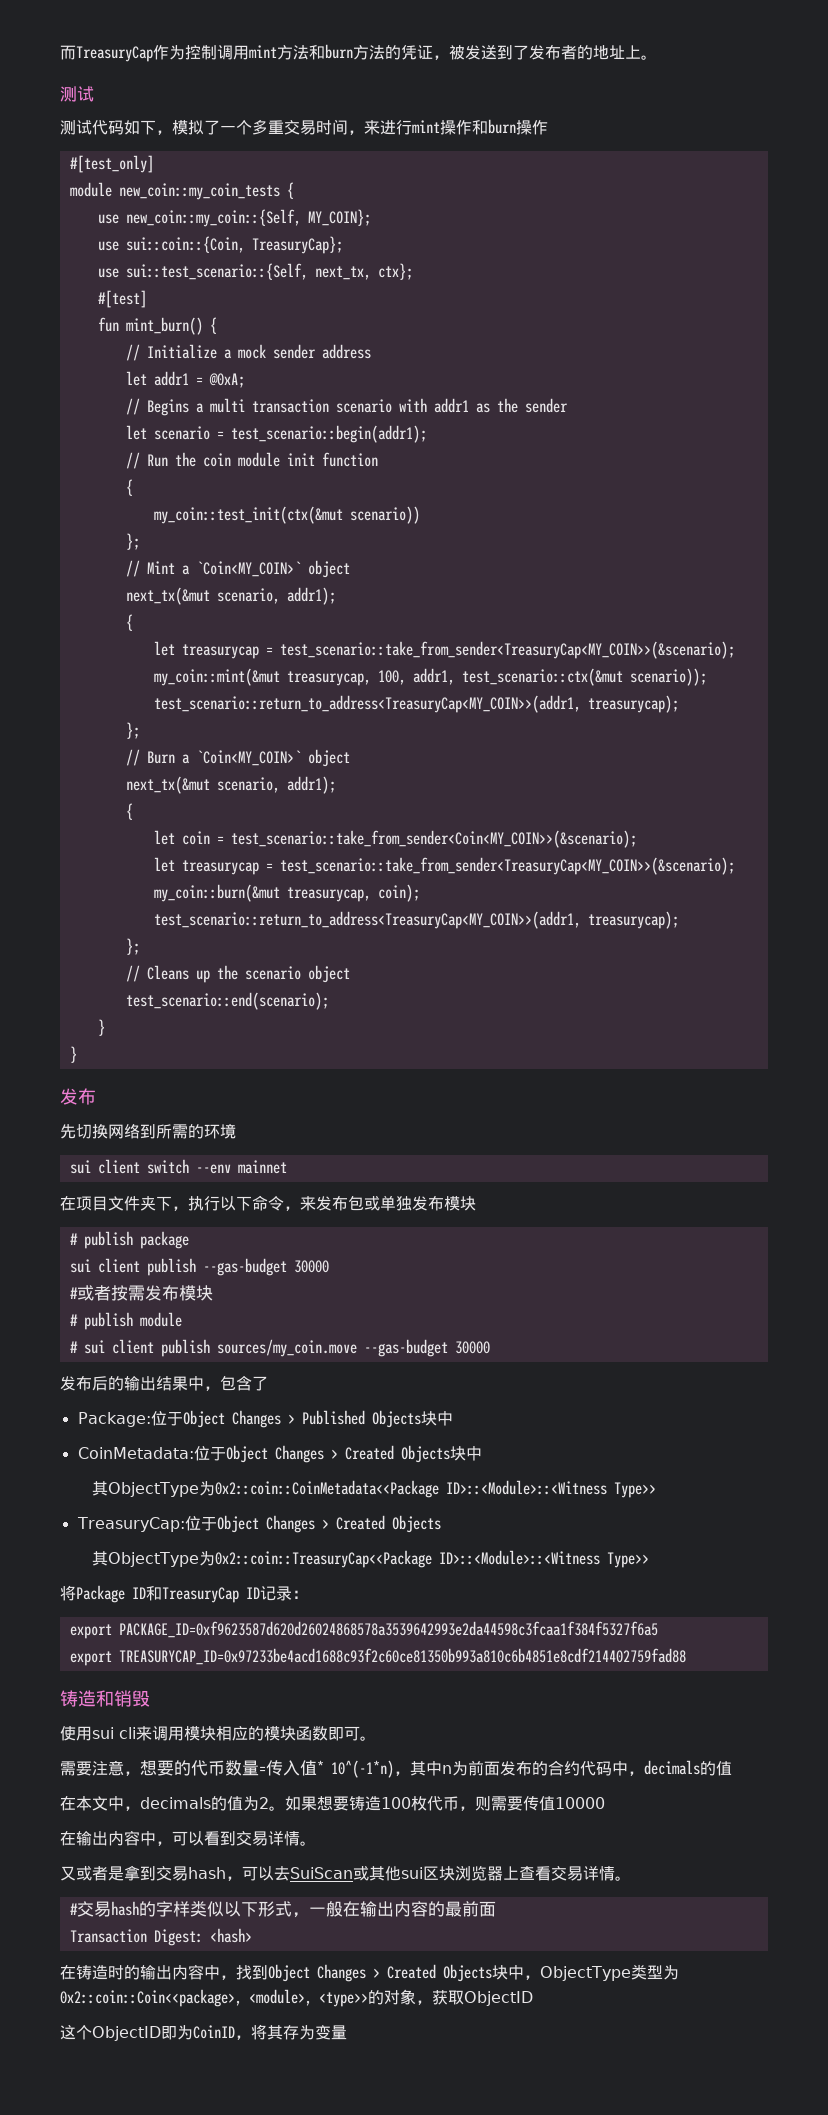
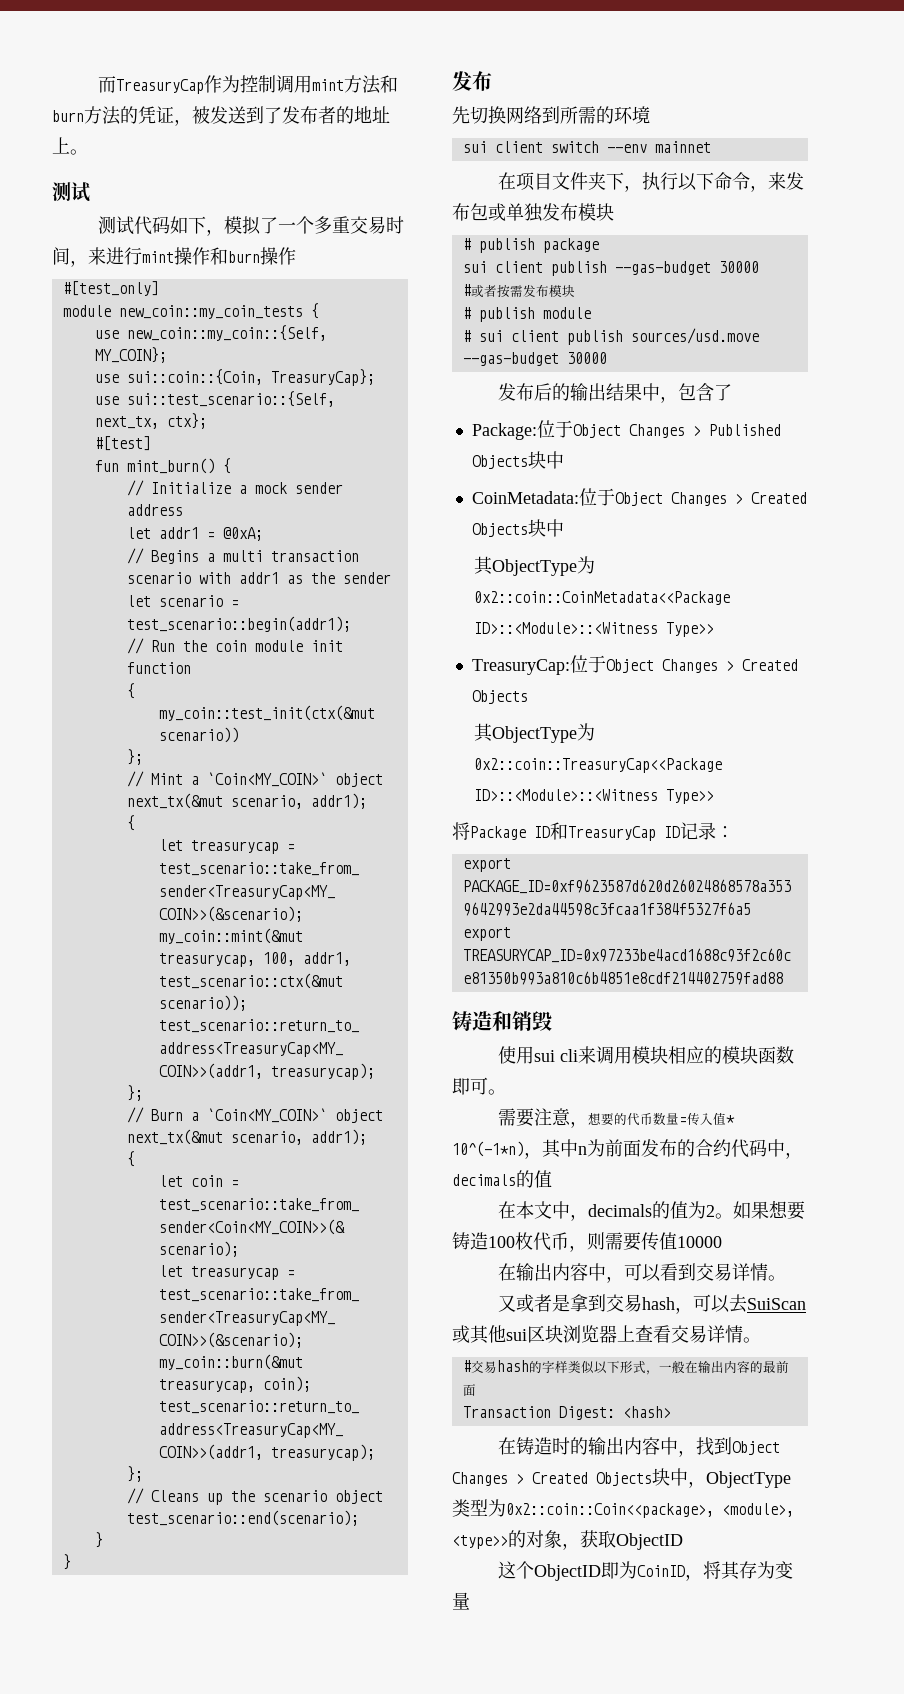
- # sui client publish sources/my_coin.move --gas-budget 30000
+ # sui client publish sources/usd.move --gas-budget 30000

